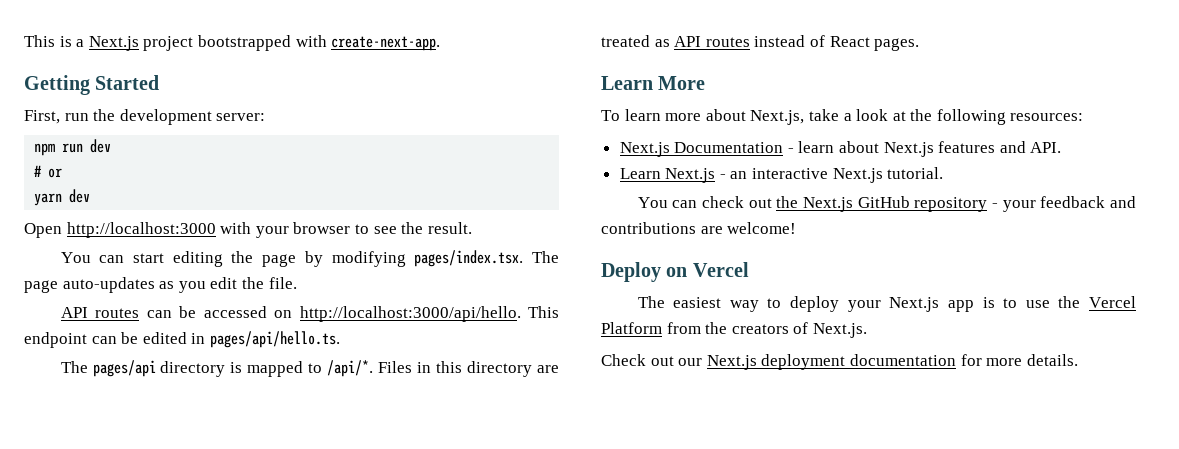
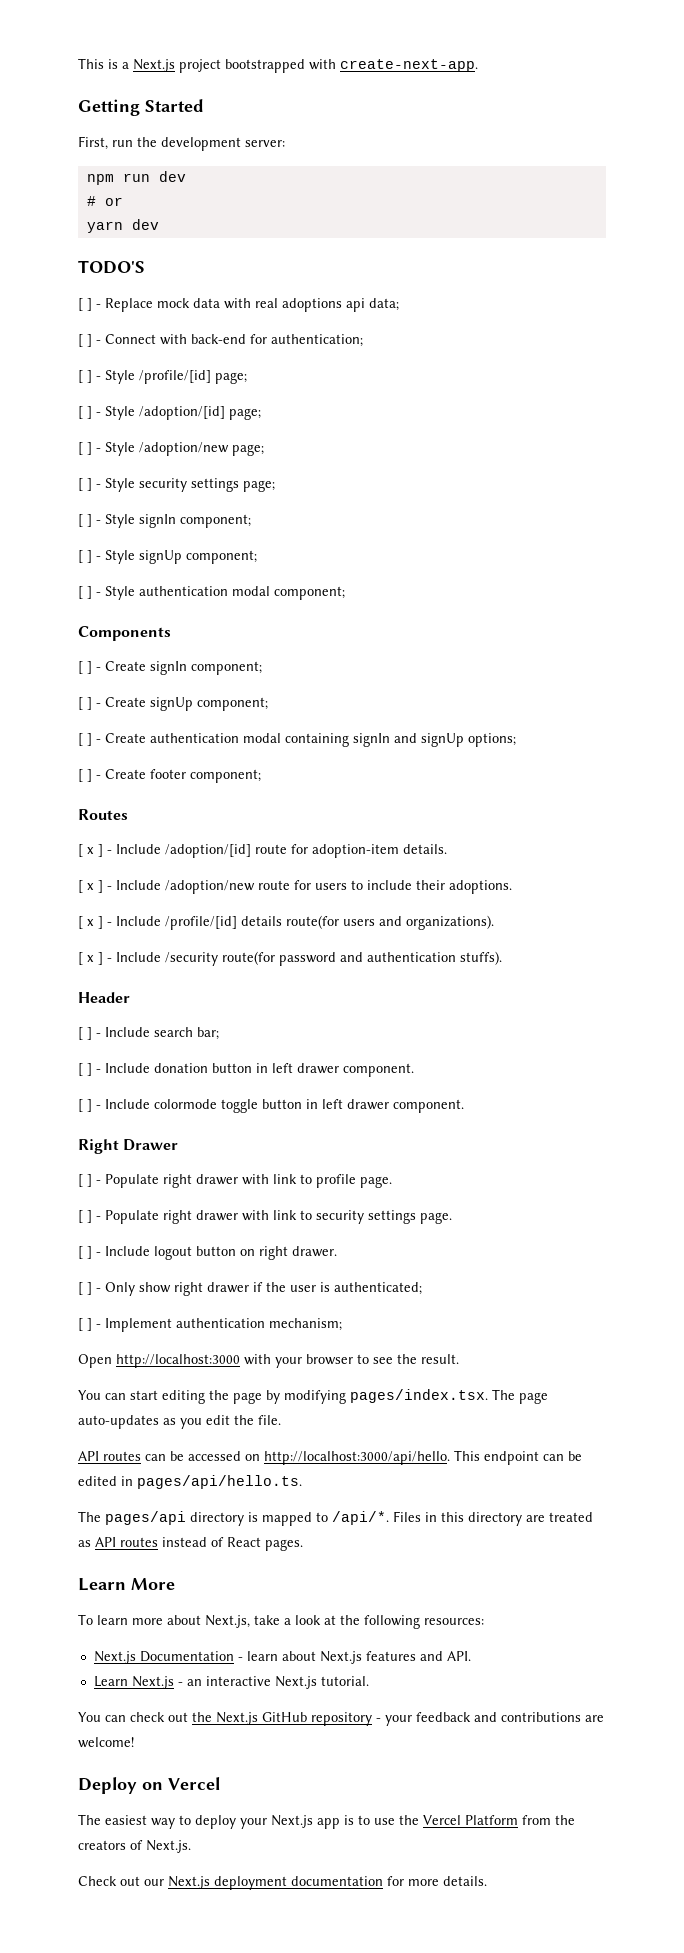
+ TODO'S
+ [ ] - Replace mock data with real adoptions api data;
+ [ ] - Connect with back-end for authentication;
+ [ ] - Style /profile/[id] page;
+ [ ] - Style /adoption/[id] page;
+ [ ] - Style /adoption/new page;
+ [ ] - Style security settings page;
+ [ ] - Style signIn component;
+ [ ] - Style signUp component;
+ [ ] - Style authentication modal component;
+ Components
+ [ ] - Create signIn component;
+ [ ] - Create signUp component;
+ [ ] - Create authentication modal containing signIn and signUp options;
+ [ ] - Create footer component;
+ Routes
+ [ x ] - Include /adoption/[id] route for adoption-item details.
+ [ x ] - Include /adoption/new route for users to include their adoptions.
+ [ x ] - Include /profile/[id] details route(for users and organizations).
+ [ x ] - Include /security route(for password and authentication stuffs).
+ Header
+ [ ] - Include search bar;
+ [ ] - Include donation button in left drawer component.
+ [ ] - Include colormode toggle button in left drawer component.
+ Right Drawer
+ [ ] - Populate right drawer with link to profile page.
+ [ ] - Populate right drawer with link to security settings page.
+ [ ] - Include logout button on right drawer.
+ [ ] - Only show right drawer if the user is authenticated;
+ [ ] - Implement authentication mechanism;

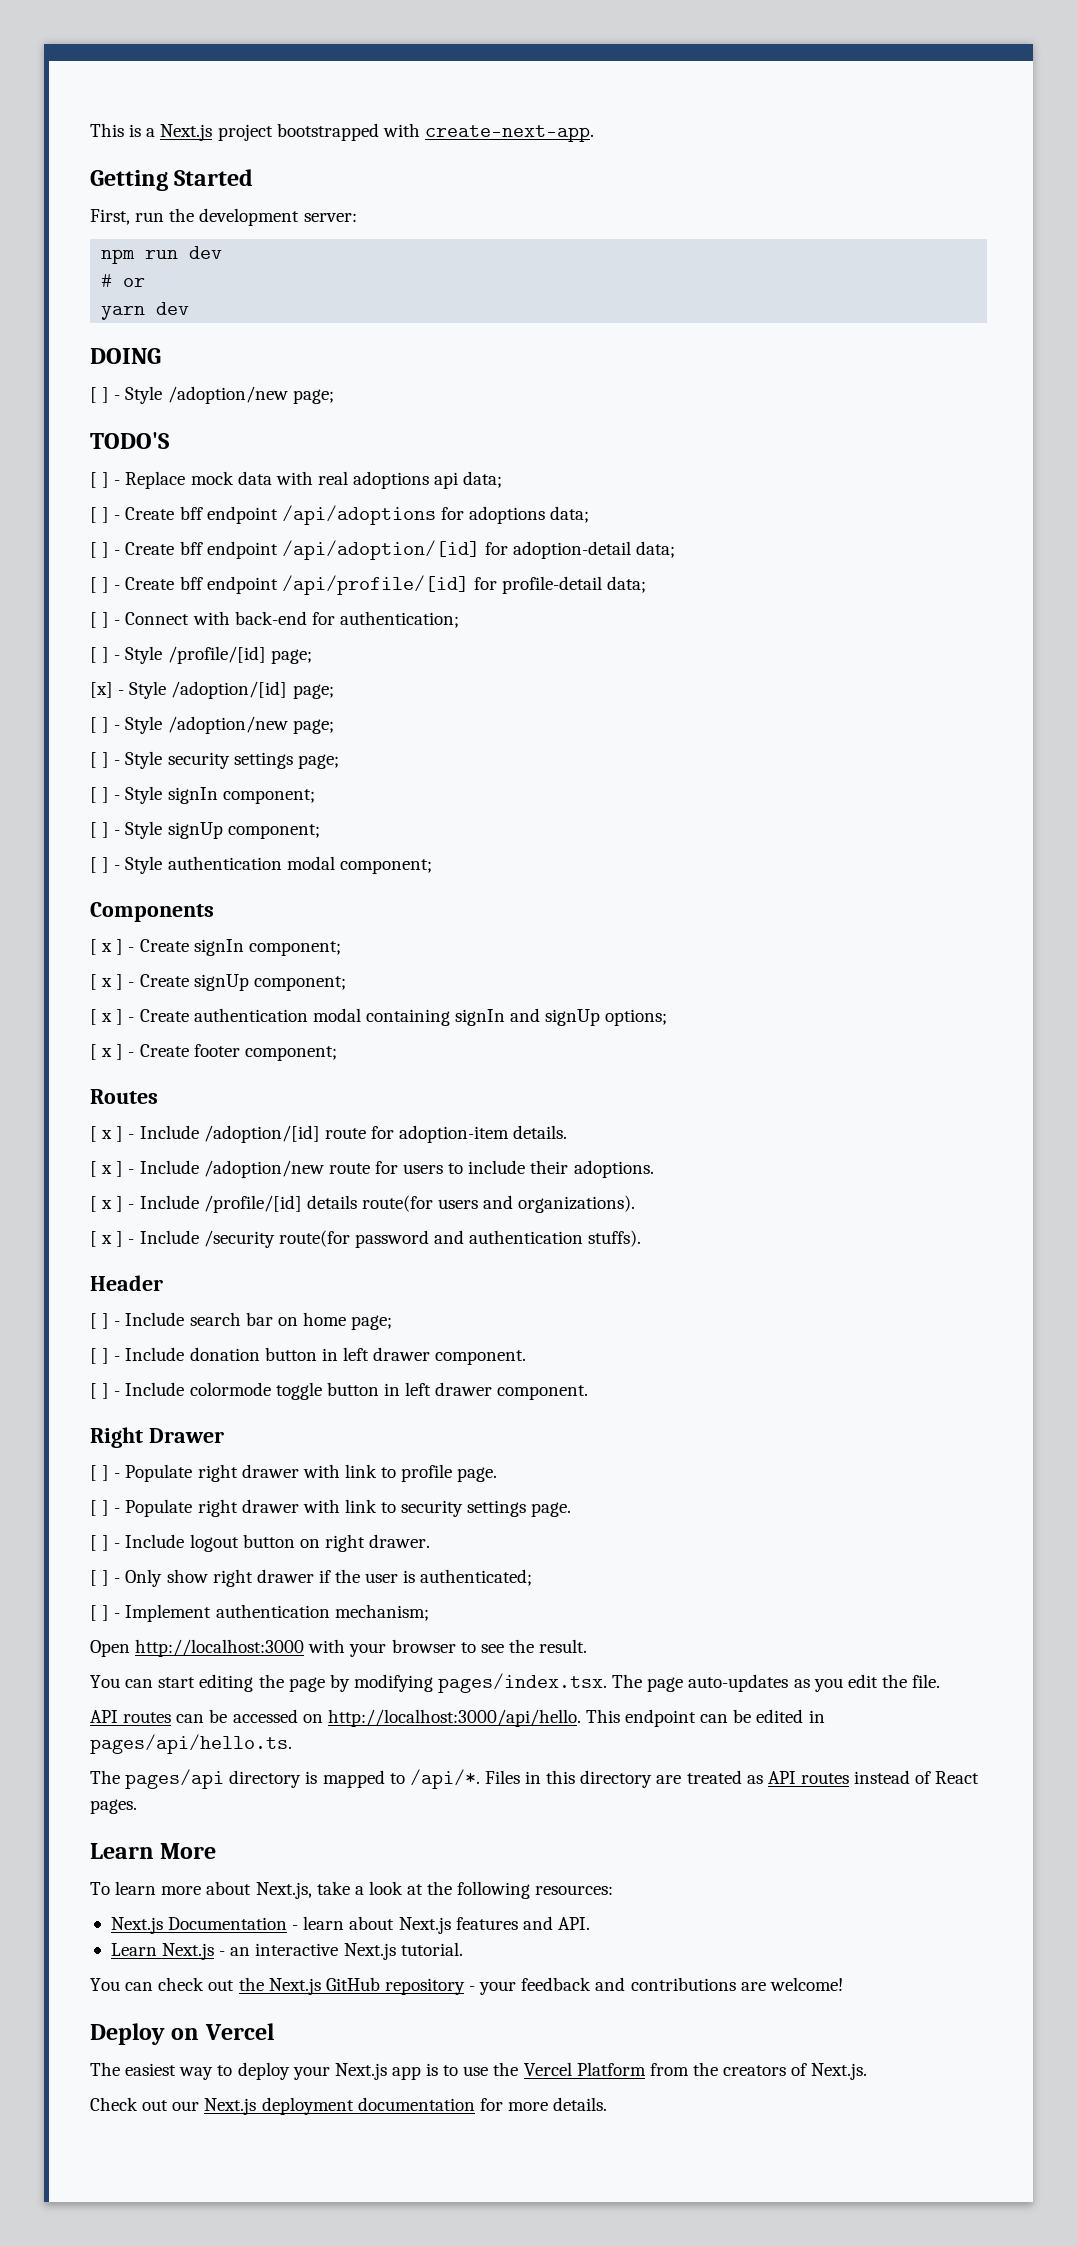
+ DOING
+ [ ] - Style /adoption/new page;
+ [ ] - Create bff endpoint /api/adoptions for adoptions data;
+ [ ] - Create bff endpoint /api/adoption/[id] for adoption-detail data;
+ [ ] - Create bff endpoint /api/profile/[id] for profile-detail data;
- [ ] - Style /adoption/[id] page;
+ [x] - Style /adoption/[id] page;
- [ ] - Create signIn component;
+ [ x ] - Create signIn component;
- [ ] - Create signUp component;
+ [ x ] - Create signUp component;
- [ ] - Create authentication modal containing signIn and signUp options;
+ [ x ] - Create authentication modal containing signIn and signUp options;
- [ ] - Create footer component;
+ [ x ] - Create footer component;
- [ ] - Include search bar;
+ [ ] - Include search bar on home page;

